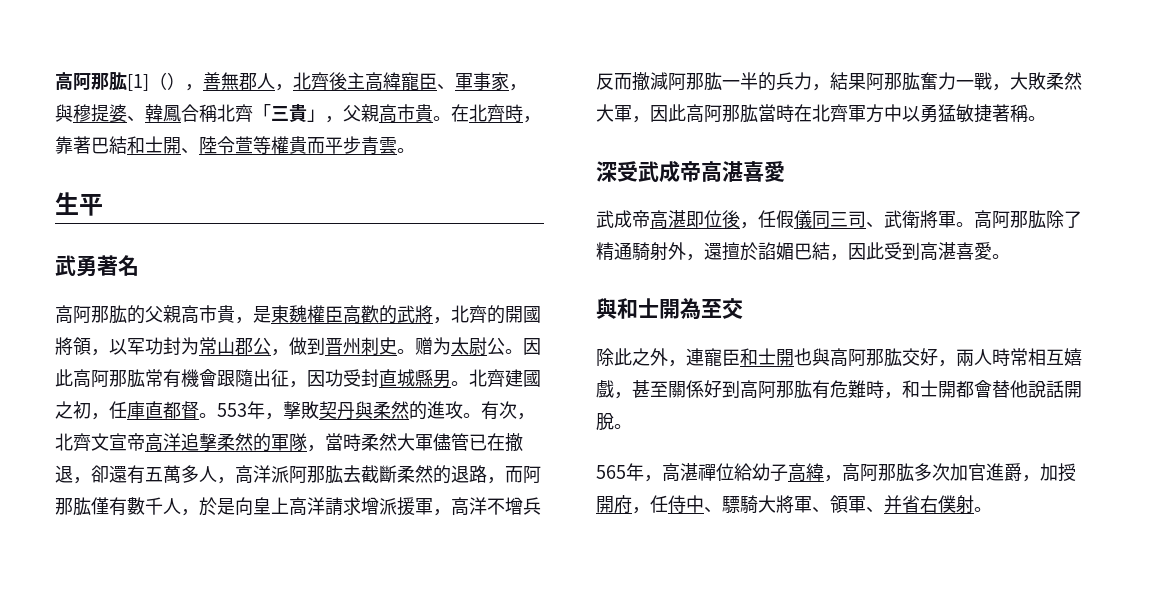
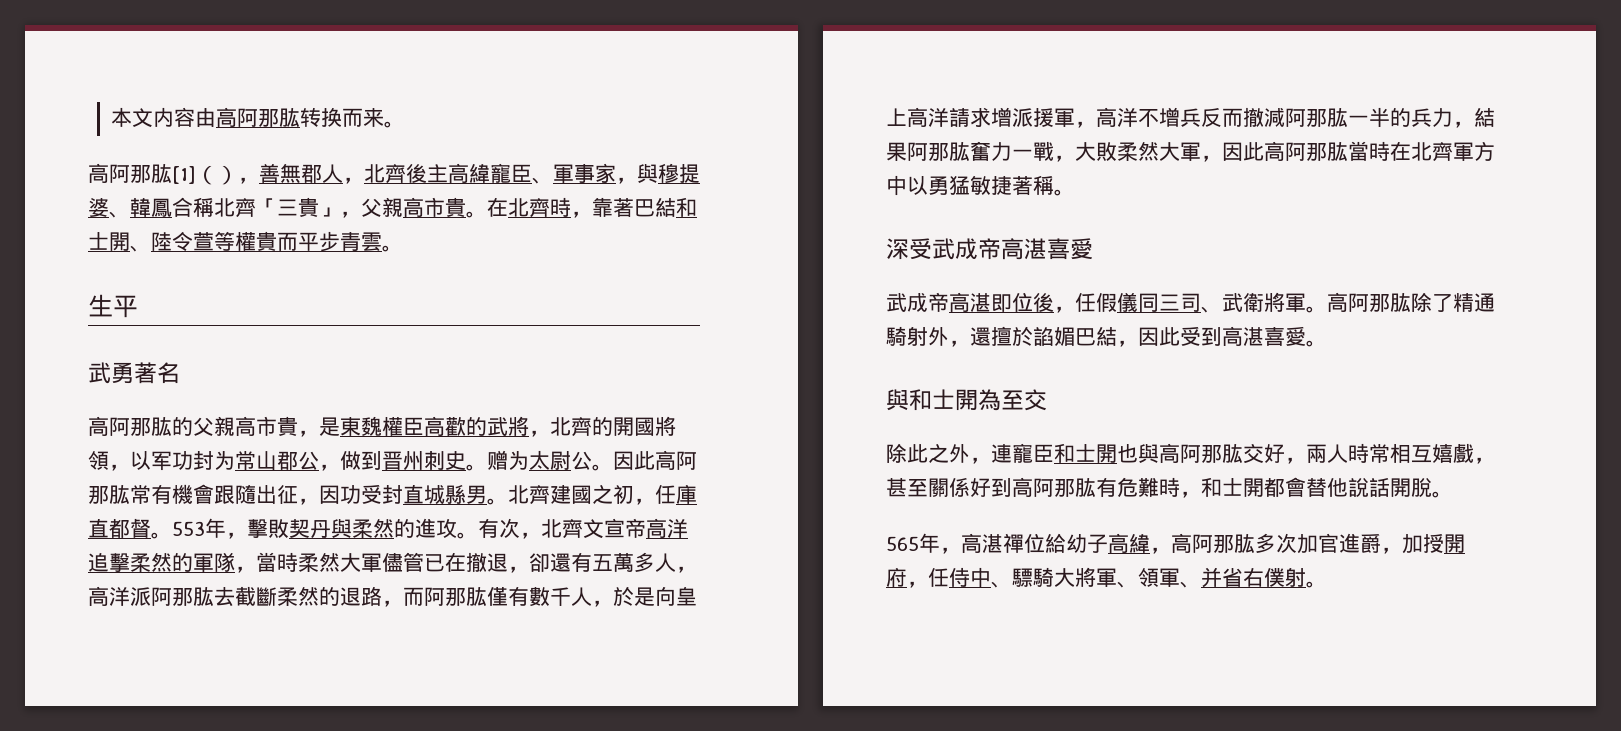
+ 本文内容由高阿那肱转换而来。

